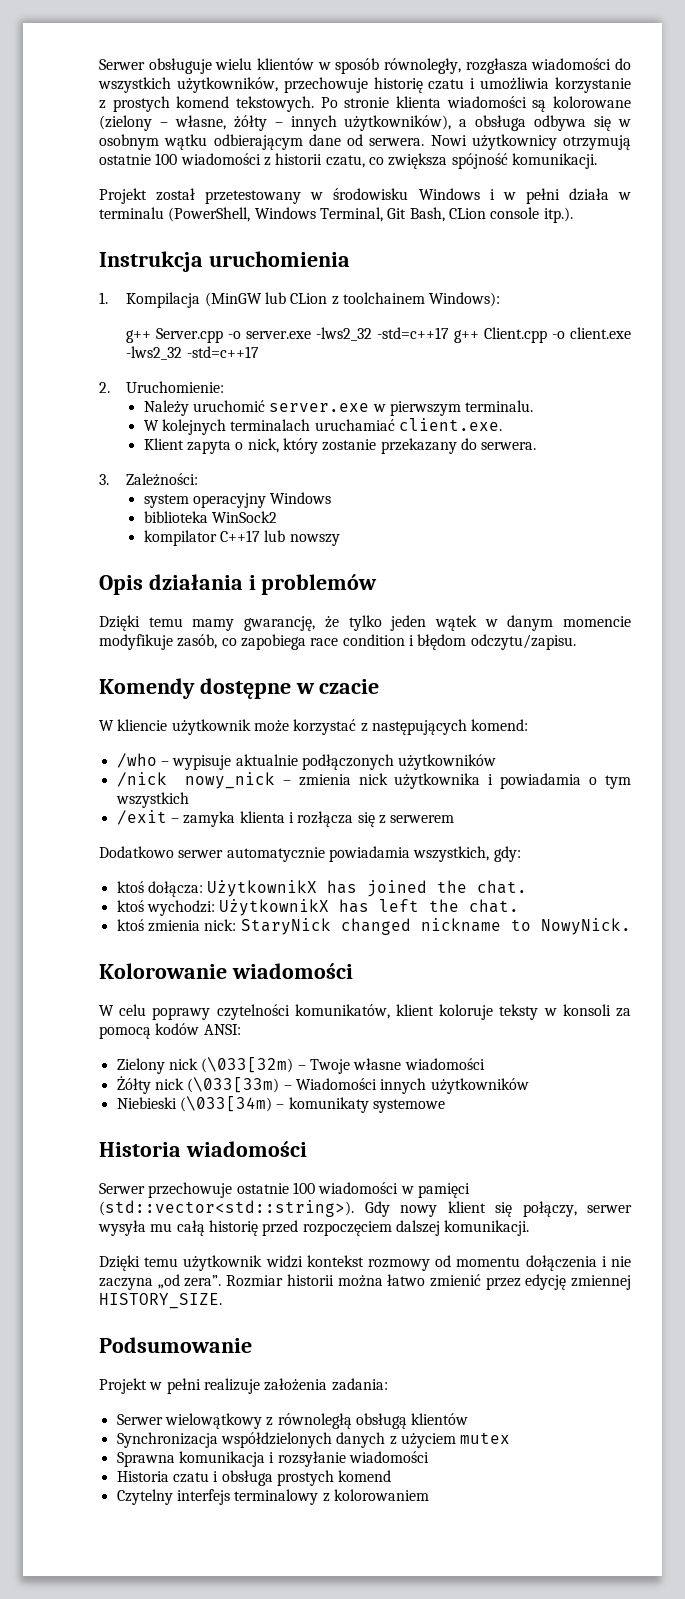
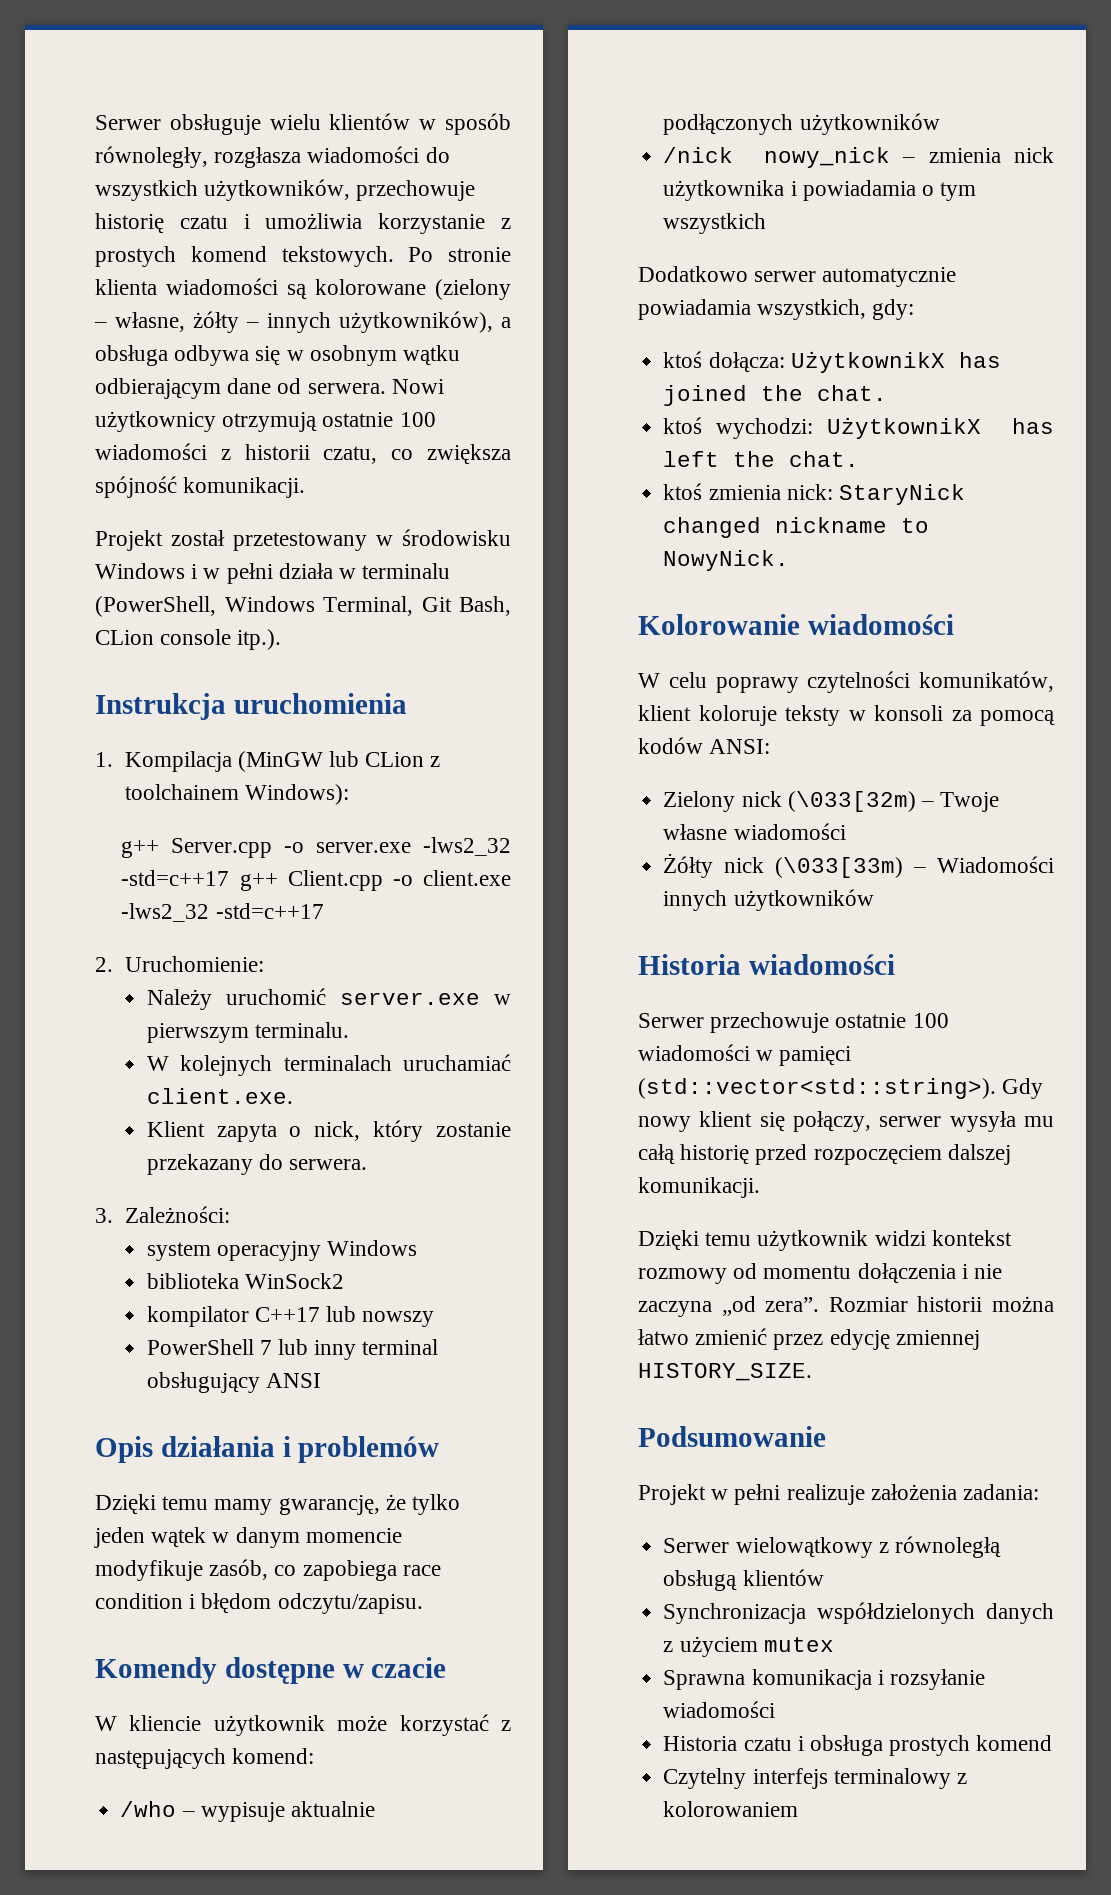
+ PowerShell 7 lub inny terminal obsługujący ANSI
- /exit – zamyka klienta i rozłącza się z serwerem
- Niebieski (\033[34m) – komunikaty systemowe

